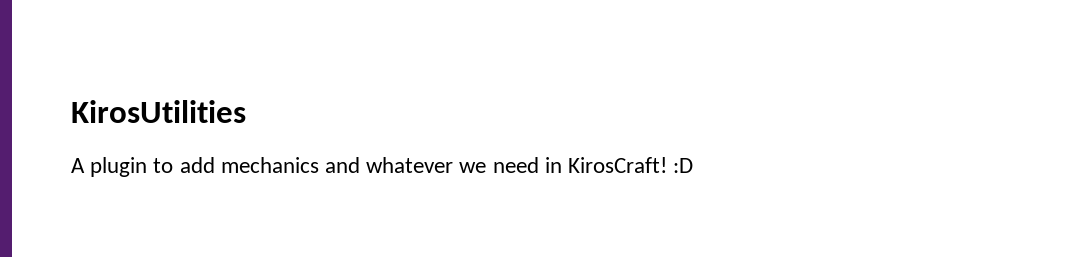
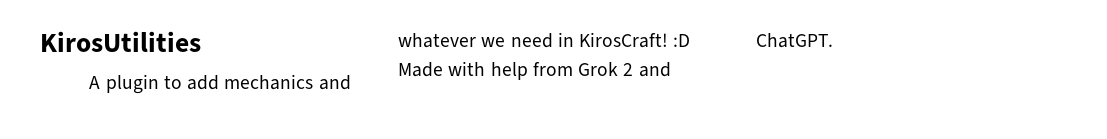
- A plugin to add mechanics and whatever we need in KirosCraft! :D
+ A plugin to add mechanics and whatever we need in KirosCraft! :D Made with help from Grok 2 and ChatGPT.

